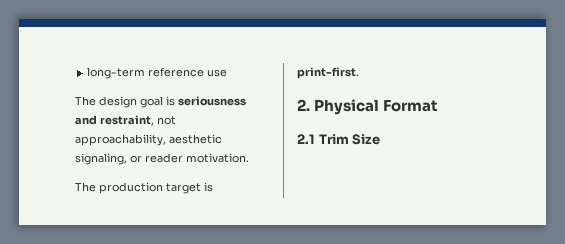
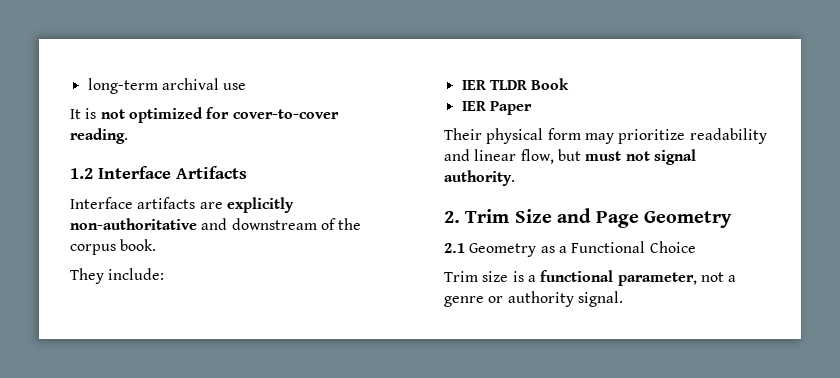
- long-term reference use
+ long-term archival use
- The design goal is seriousness and restraint, not approachability, aesthetic signaling, or reader motivation.
- The production target is print-first.
- 2. Physical Format
- 2.1 Trim Size
+ It is not optimized for cover-to-cover reading.
+ 1.2 Interface Artifacts
+ Interface artifacts are explicitly non-authoritative and downstream of the corpus book.
+ They include:
+ IER TLDR Book
+ IER Paper
+ Their physical form may prioritize readability and linear flow, but must not signal authority.
+ 2. Trim Size and Page Geometry
+ 2.1 Geometry as a Functional Choice
+ Trim size is a functional parameter, not a genre or authority signal.

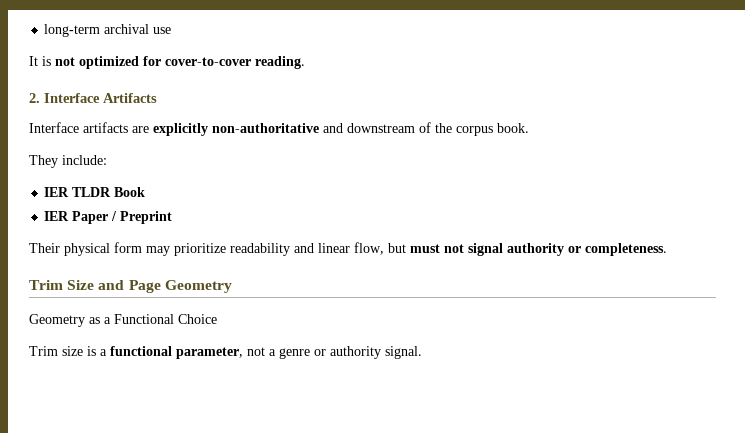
- 1.2 Interface Artifacts
+ 2. Interface Artifacts
- IER Paper
+ IER Paper / Preprint
- Their physical form may prioritize readability and linear flow, but must not signal authority.
- 2. Trim Size and Page Geometry
+ Their physical form may prioritize readability and linear flow, but must not signal authority or completeness.
+ Trim Size and Page Geometry
- 2.1 Geometry as a Functional Choice
+ Geometry as a Functional Choice

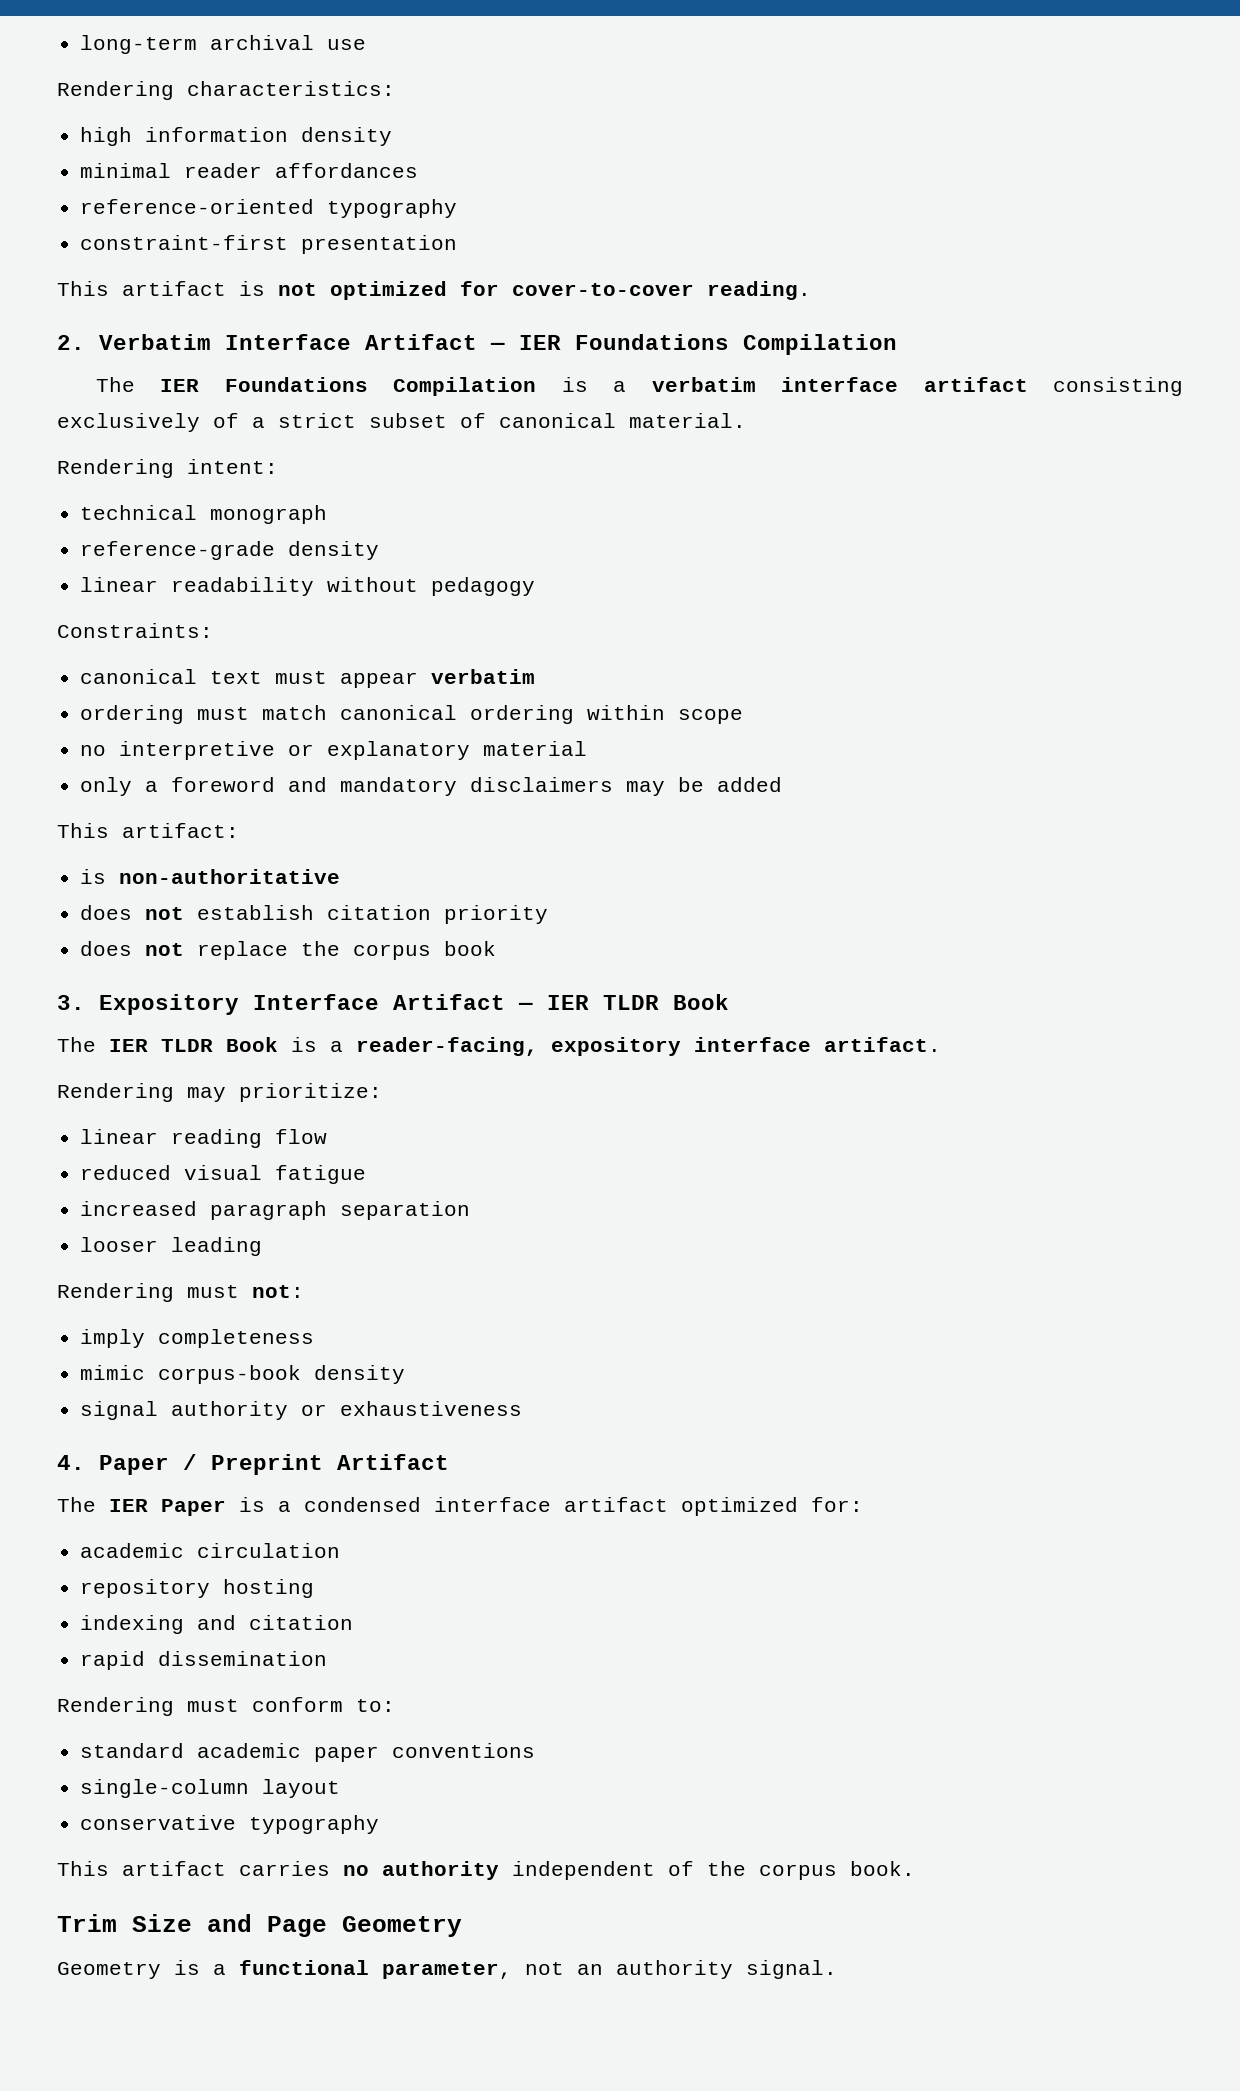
- It is not optimized for cover-to-cover reading.
+ Rendering characteristics:
+ high information density
+ minimal reader affordances
+ reference-oriented typography
+ constraint-first presentation
+ This artifact is not optimized for cover-to-cover reading.
- 2. Interface Artifacts
- Interface artifacts are explicitly non-authoritative and downstream of the corpus book.
- They include:
- IER TLDR Book
- IER Paper / Preprint
- Their physical form may prioritize readability and linear flow, but must not signal authority or completeness.
+ 2. Verbatim Interface Artifact — IER Foundations Compilation
+ The IER Foundations Compilation is a verbatim interface artifact consisting exclusively of a strict subset of canonical material.
+ Rendering intent:
+ technical monograph
+ reference-grade density
+ linear readability without pedagogy
+ Constraints:
+ canonical text must appear verbatim
+ ordering must match canonical ordering within scope
+ no interpretive or explanatory material
+ only a foreword and mandatory disclaimers may be added
+ This artifact:
+ is non-authoritative
+ does not establish citation priority
+ does not replace the corpus book
+ 3. Expository Interface Artifact — IER TLDR Book
+ The IER TLDR Book is a reader-facing, expository interface artifact.
+ Rendering may prioritize:
+ linear reading flow
+ reduced visual fatigue
+ increased paragraph separation
+ looser leading
+ Rendering must not:
+ imply completeness
+ mimic corpus-book density
+ signal authority or exhaustiveness
+ 4. Paper / Preprint Artifact
+ The IER Paper is a condensed interface artifact optimized for:
+ academic circulation
+ repository hosting
+ indexing and citation
+ rapid dissemination
+ Rendering must conform to:
+ standard academic paper conventions
+ single-column layout
+ conservative typography
+ This artifact carries no authority independent of the corpus book.
- Geometry as a Functional Choice
- Trim size is a functional parameter, not a genre or authority signal.
+ Geometry is a functional parameter, not an authority signal.

